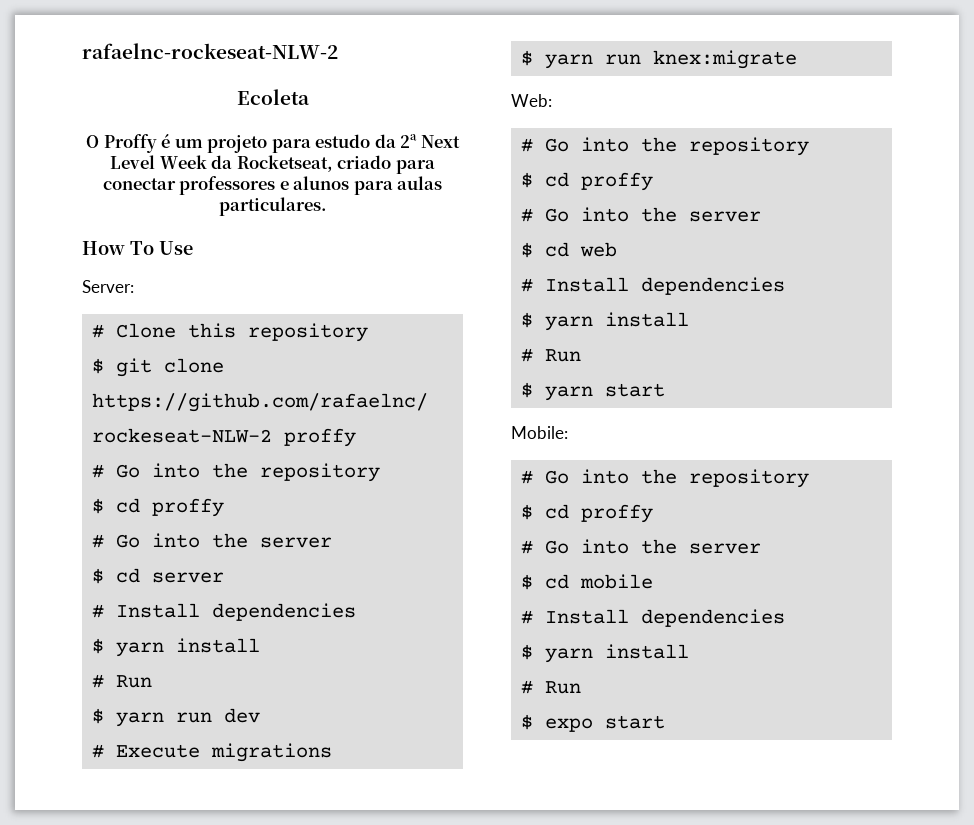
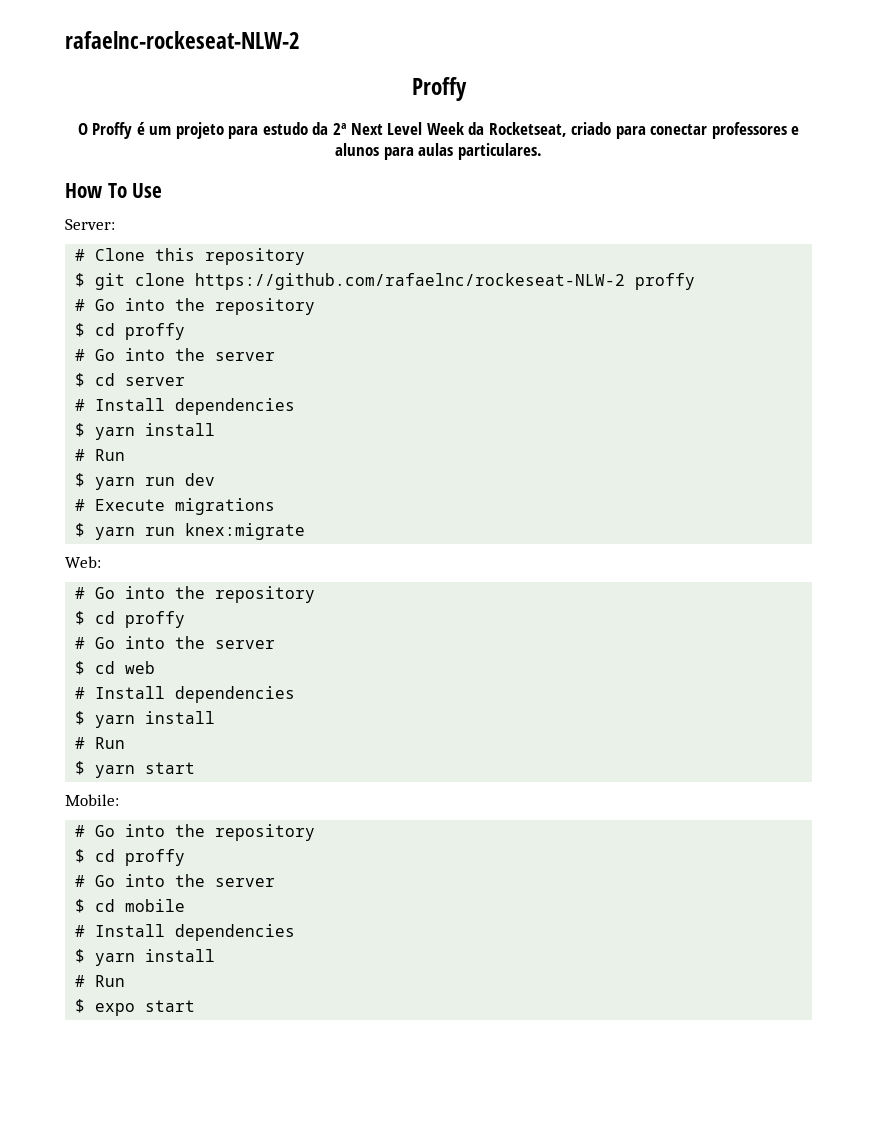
  rafaelnc-rockeseat-NLW-2
- Ecoleta
+ Proffy

